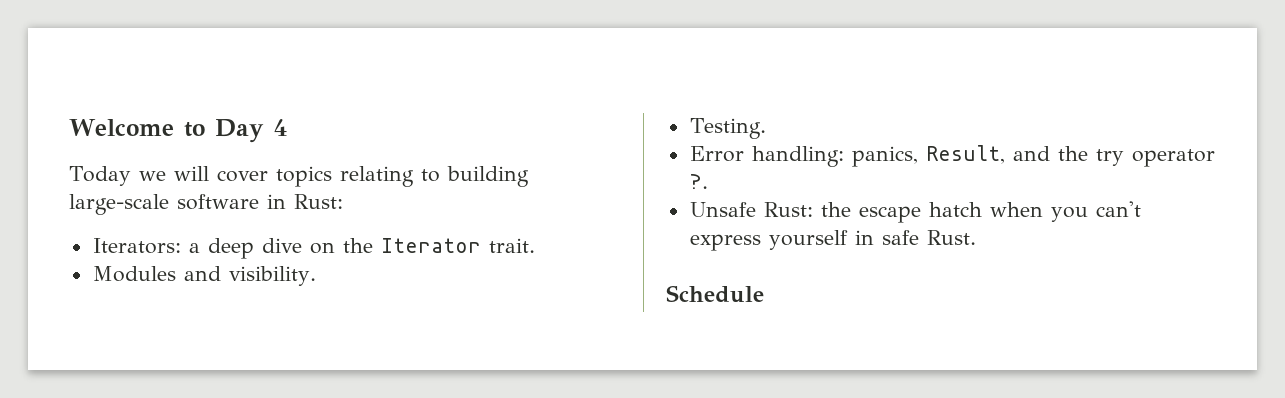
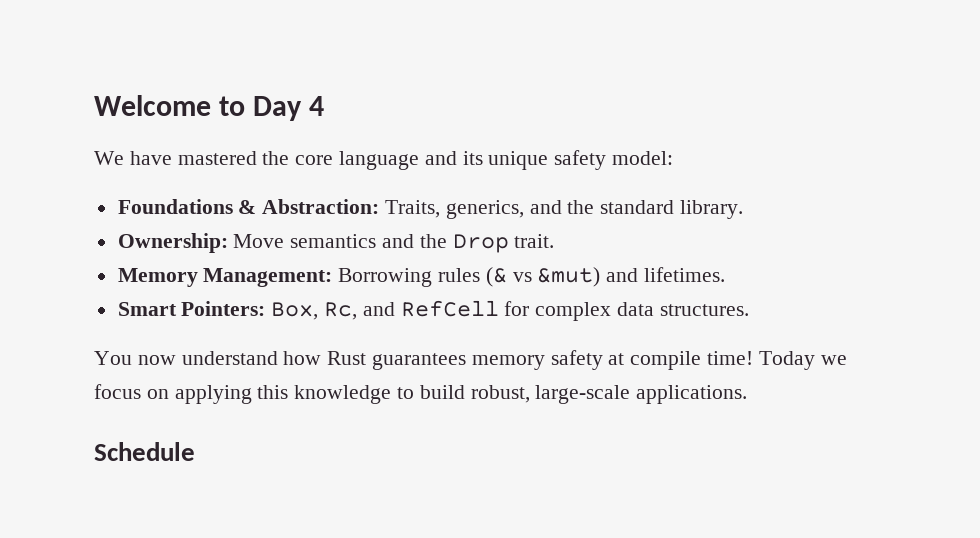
- Today we will cover topics relating to building large-scale software in Rust:
- Iterators: a deep dive on the Iterator trait.
- Modules and visibility.
- Testing.
- Error handling: panics, Result, and the try operator ?.
- Unsafe Rust: the escape hatch when you can't express yourself in safe Rust.
+ We have mastered the core language and its unique safety model:
+ Foundations & Abstraction: Traits, generics, and the standard library.
+ Ownership: Move semantics and the Drop trait.
+ Memory Management: Borrowing rules (& vs &mut) and lifetimes.
+ Smart Pointers: Box, Rc, and RefCell for complex data structures.
+ You now understand how Rust guarantees memory safety at compile time! Today we focus on applying this knowledge to build robust, large-scale applications.

